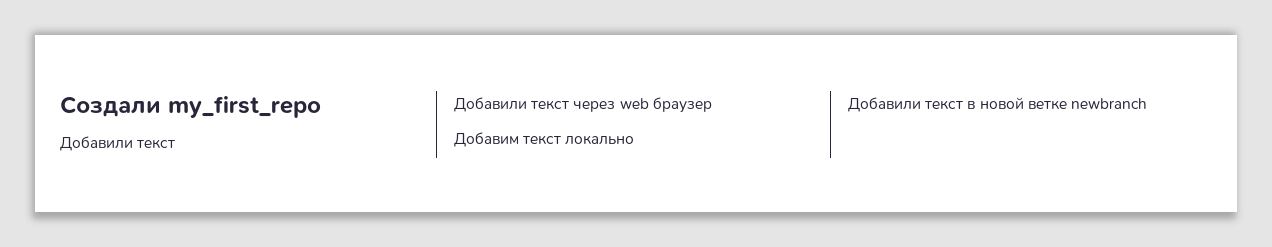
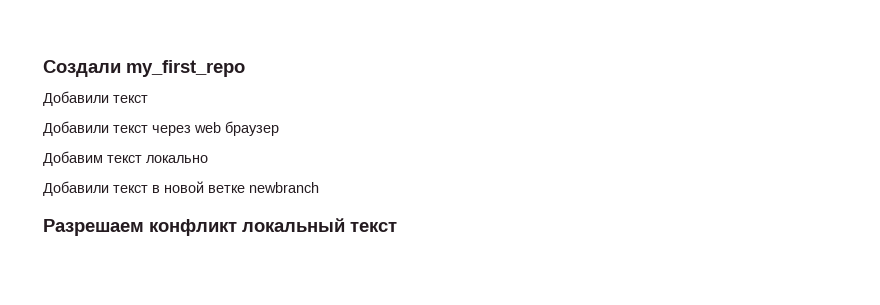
+ Разрешаем конфликт локальный текст

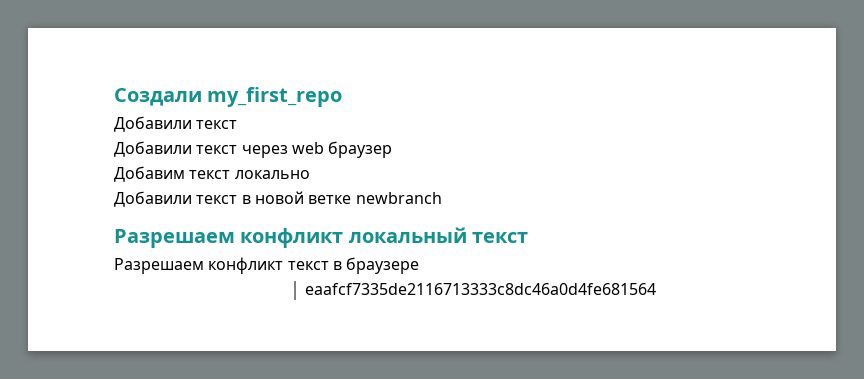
+ Разрешаем конфликт текст в браузере
+ eaafcf7335de2116713333c8dc46a0d4fe681564

